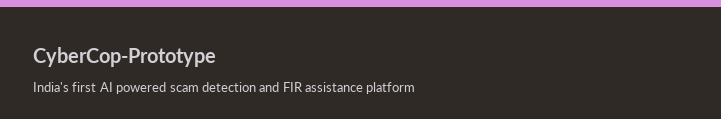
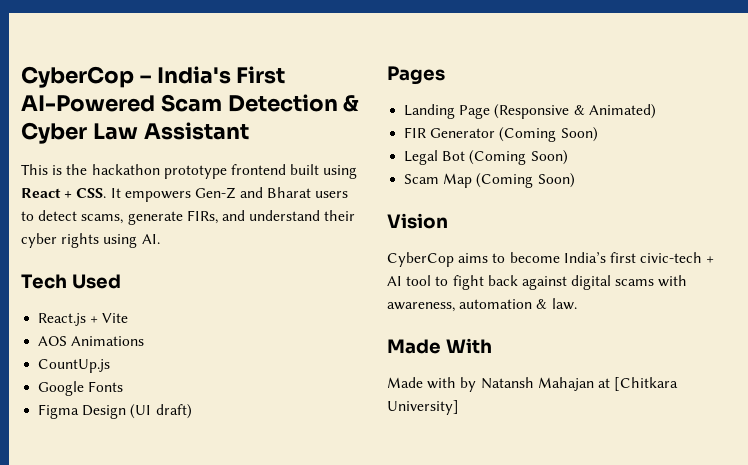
- CyberCop-Prototype
- India's first AI powered scam detection and FIR assistance platform
+ CyberCop – India's First AI-Powered Scam Detection & Cyber Law Assistant
+ This is the hackathon prototype frontend built using React + CSS. It empowers Gen-Z and Bharat users to detect scams, generate FIRs, and understand their cyber rights using AI.
+ Tech Used
+ React.js + Vite
+ AOS Animations
+ CountUp.js
+ Google Fonts
+ Figma Design (UI draft)
+ Pages
+ Landing Page (Responsive & Animated)
+ FIR Generator (Coming Soon)
+ Legal Bot (Coming Soon)
+ Scam Map (Coming Soon)
+ Vision
+ CyberCop aims to become India’s first civic-tech + AI tool to fight back against digital scams with awareness, automation & law.
+ Made With
+ Made with by Natansh Mahajan at [Chitkara University]

